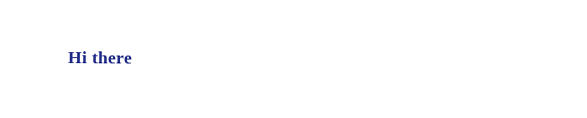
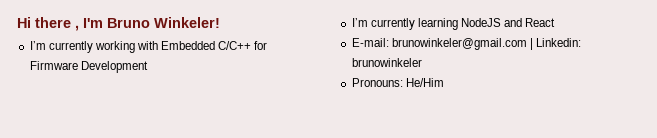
- Hi there
+ Hi there , I'm Bruno Winkeler!
+ I’m currently working with Embedded C/C++ for Firmware Development
+ I’m currently learning NodeJS and React
+ E-mail: brunowinkeler@gmail.com | Linkedin: brunowinkeler
+ Pronouns: He/Him

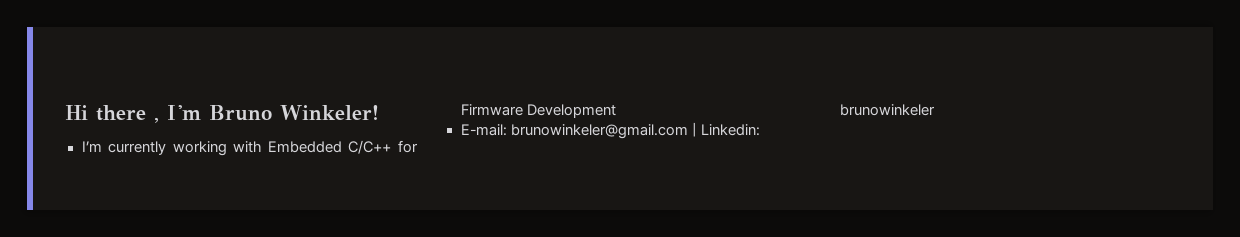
- I’m currently learning NodeJS and React
- Pronouns: He/Him

